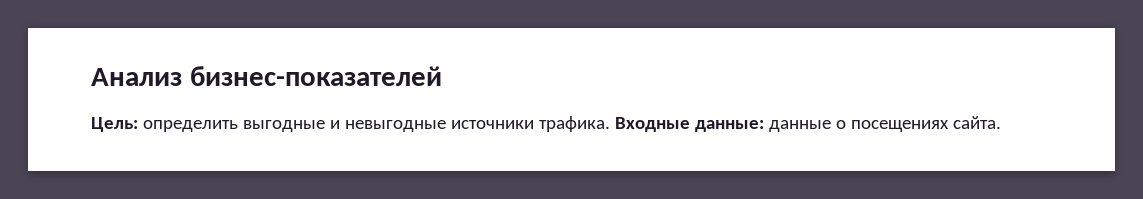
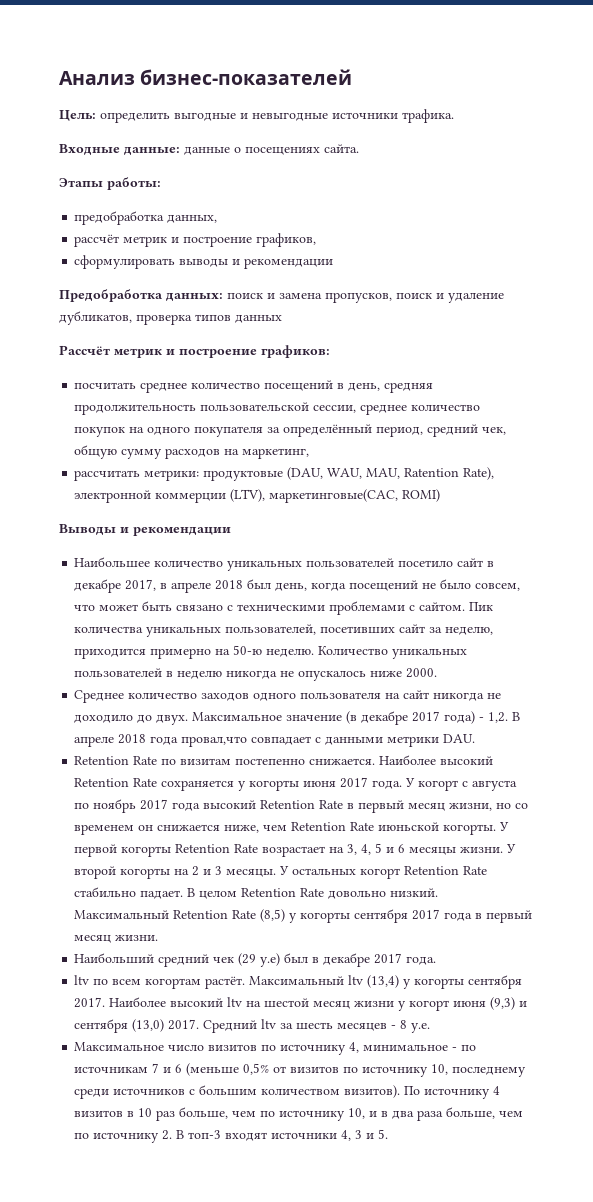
- Цель: определить выгодные и невыгодные источники трафика. Входные данные: данные о посещениях сайта.
+ Цель: определить выгодные и невыгодные источники трафика.
+ Входные данные: данные о посещениях сайта.
+ Этапы работы:
+ предобработка данных,
+ рассчёт метрик и построение графиков,
+ сформулировать выводы и рекомендации
+ Предобработка данных: поиск и замена пропусков, поиск и удаление дубликатов, проверка типов данных
+ Рассчёт метрик и построение графиков:
+ посчитать среднее количество посещений в день, средняя продолжительность пользовательской сессии, среднее количество покупок на одного покупателя за определённый период, средний чек, общую сумму расходов на маркетинг,
+ рассчитать метрики: продуктовые (DAU, WAU, MAU, Ratention Rate), электронной коммерции (LTV), маркетинговые(CAC, ROMI)
+ Выводы и рекомендации
+ Наибольшее количество уникальных пользователей посетило сайт в декабре 2017, в апреле 2018 был день, когда посещений не было совсем, что может быть связано с техническими проблемами с сайтом. Пик количества уникальных пользователей, посетивших сайт за неделю, приходится примерно на 50-ю неделю. Количество уникальных пользователей в неделю никогда не опускалось ниже 2000.
+ Среднее количество заходов одного пользователя на сайт никогда не доходило до двух. Максимальное значение (в декабре 2017 года) - 1,2. В апреле 2018 года провал,что совпадает с данными метрики DAU.
+ Retention Rate по визитам постепенно снижается. Наиболее высокий Retention Rate сохраняется у когорты июня 2017 года. У когорт с августа по ноябрь 2017 года высокий Retention Rate в первый месяц жизни, но со временем он снижается ниже, чем Retention Rate июньской когорты. У первой когорты Retention Rate возрастает на 3, 4, 5 и 6 месяцы жизни. У второй когорты на 2 и 3 месяцы. У остальных когорт Retention Rate стабильно падает. В целом Retention Rate довольно низкий. Максимальный Retention Rate (8,5) у когорты сентября 2017 года в первый месяц жизни.
+ Наибольший средний чек (29 у.е) был в декабре 2017 года.
+ ltv по всем когортам растёт. Максимальный ltv (13,4) у когорты сентября 2017. Наиболее высокий ltv на шестой месяц жизни у когорт июня (9,3) и сентября (13,0) 2017. Средний ltv за шесть месяцев - 8 у.е.
+ Максимальное число визитов по источнику 4, минимальное - по источникам 7 и 6 (меньше 0,5% от визитов по источнику 10, последнему среди источников с большим количеством визитов). По источнику 4 визитов в 10 раз больше, чем по источнику 10, и в два раза больше, чем по источнику 2. В топ-3 входят источники 4, 3 и 5.

